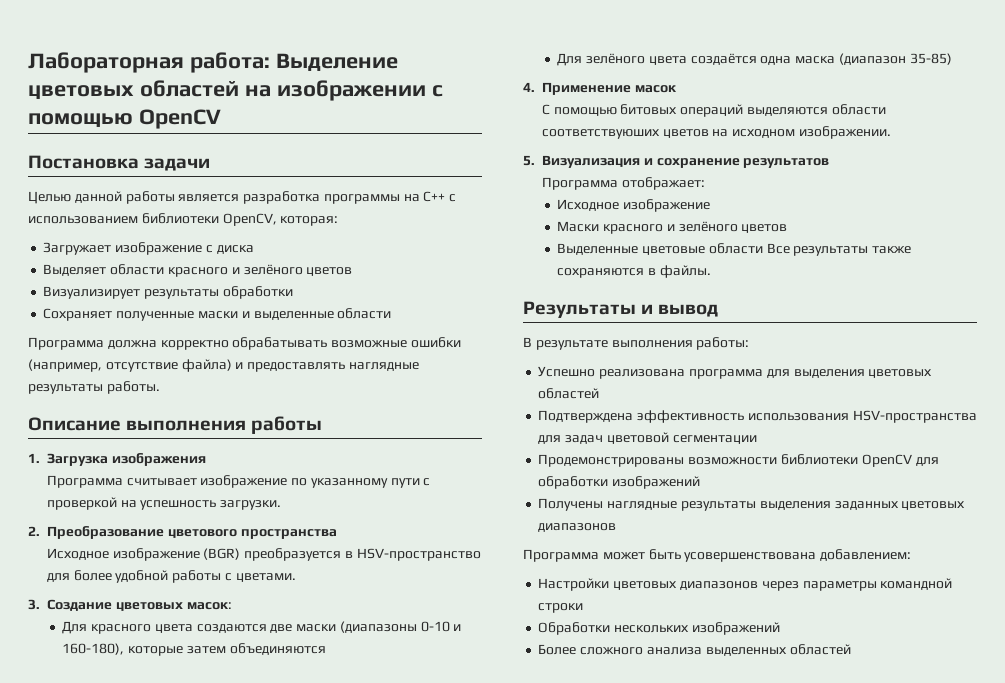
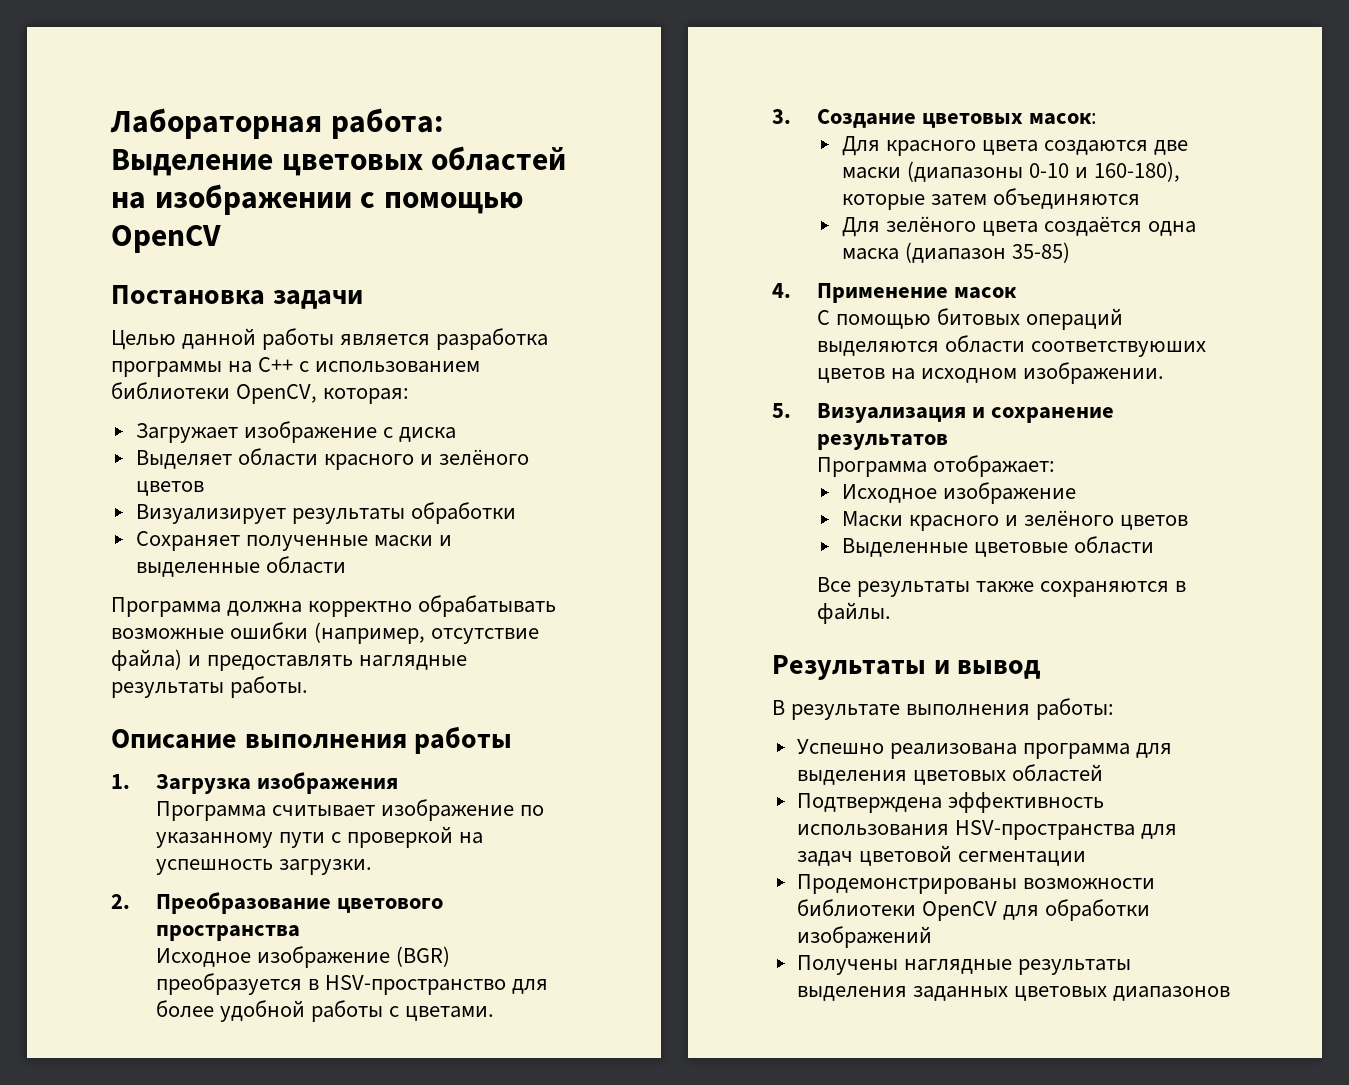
- Выделенные цветовые области Все результаты также сохраняются в файлы.
+ Выделенные цветовые области
+ Все результаты также сохраняются в файлы.
- Программа может быть усовершенствована добавлением:
- Настройки цветовых диапазонов через параметры командной строки
- Обработки нескольких изображений
- Более сложного анализа выделенных областей

